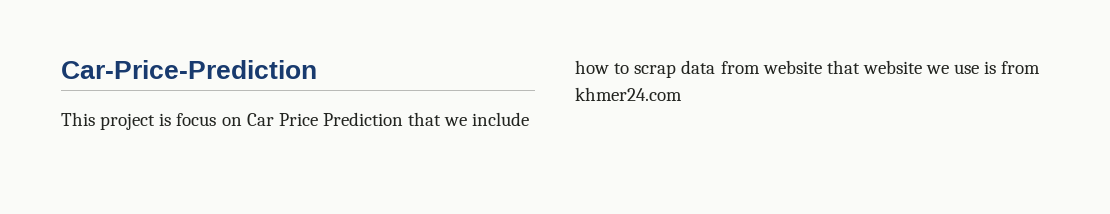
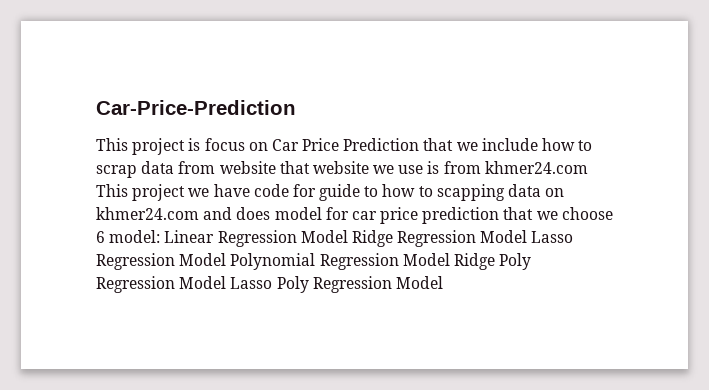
- This project is focus on Car Price Prediction that we include how to scrap data from website that website we use is from khmer24.com
+ This project is focus on Car Price Prediction that we include how to scrap data from website that website we use is from khmer24.com This project we have code for guide to how to scapping data on khmer24.com and does model for car price prediction that we choose 6 model: Linear Regression Model Ridge Regression Model Lasso Regression Model Polynomial Regression Model Ridge Poly Regression Model Lasso Poly Regression Model

